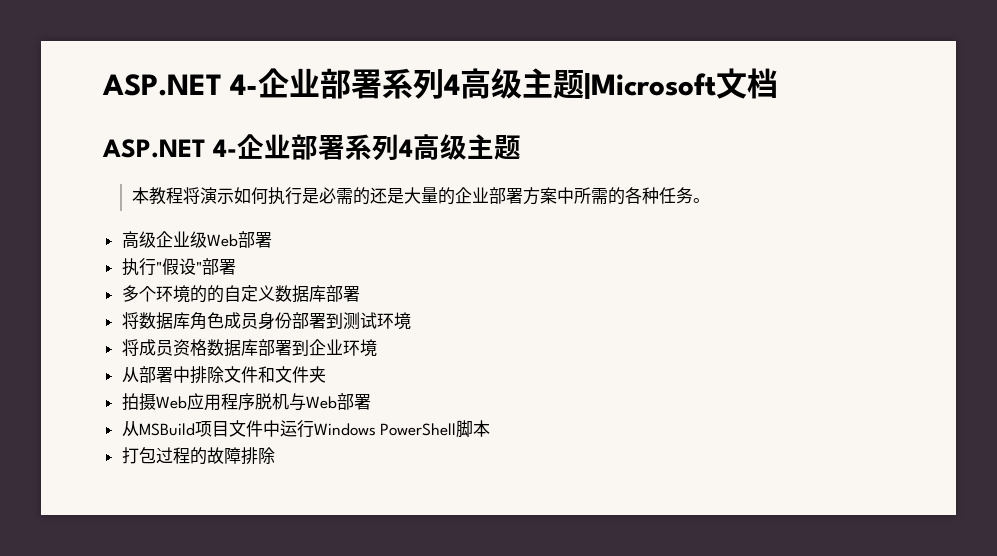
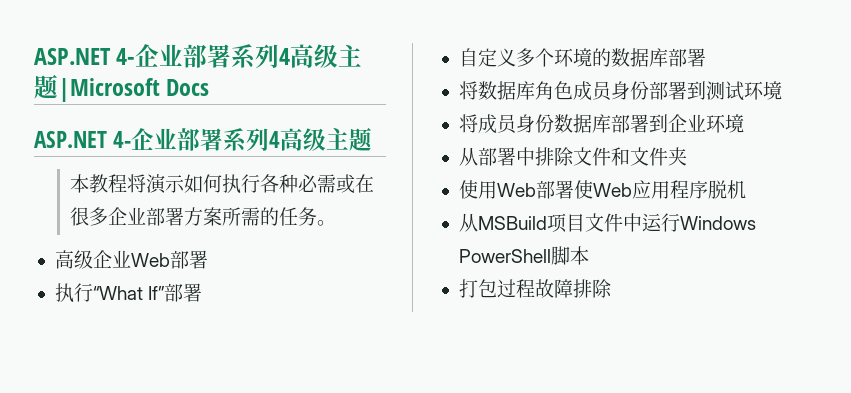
- ASP.NET 4-企业部署系列4高级主题|Microsoft文档
+ ASP.NET 4-企业部署系列4高级主题|Microsoft Docs
- 本教程将演示如何执行是必需的还是大量的企业部署方案中所需的各种任务。
+ 本教程将演示如何执行各种必需或在很多企业部署方案所需的任务。
- 高级企业级Web部署
+ 高级企业Web部署
- 执行"假设"部署
- 多个环境的的自定义数据库部署
+ 执行“What If”部署
+ 自定义多个环境的数据库部署
- 将成员资格数据库部署到企业环境
+ 将成员身份数据库部署到企业环境
- 拍摄Web应用程序脱机与Web部署
+ 使用Web部署使Web应用程序脱机
- 打包过程的故障排除
+ 打包过程故障排除

